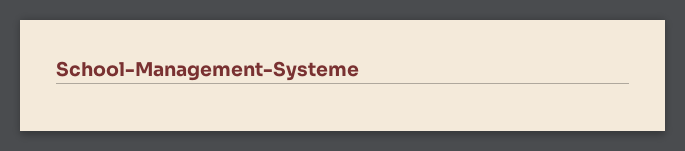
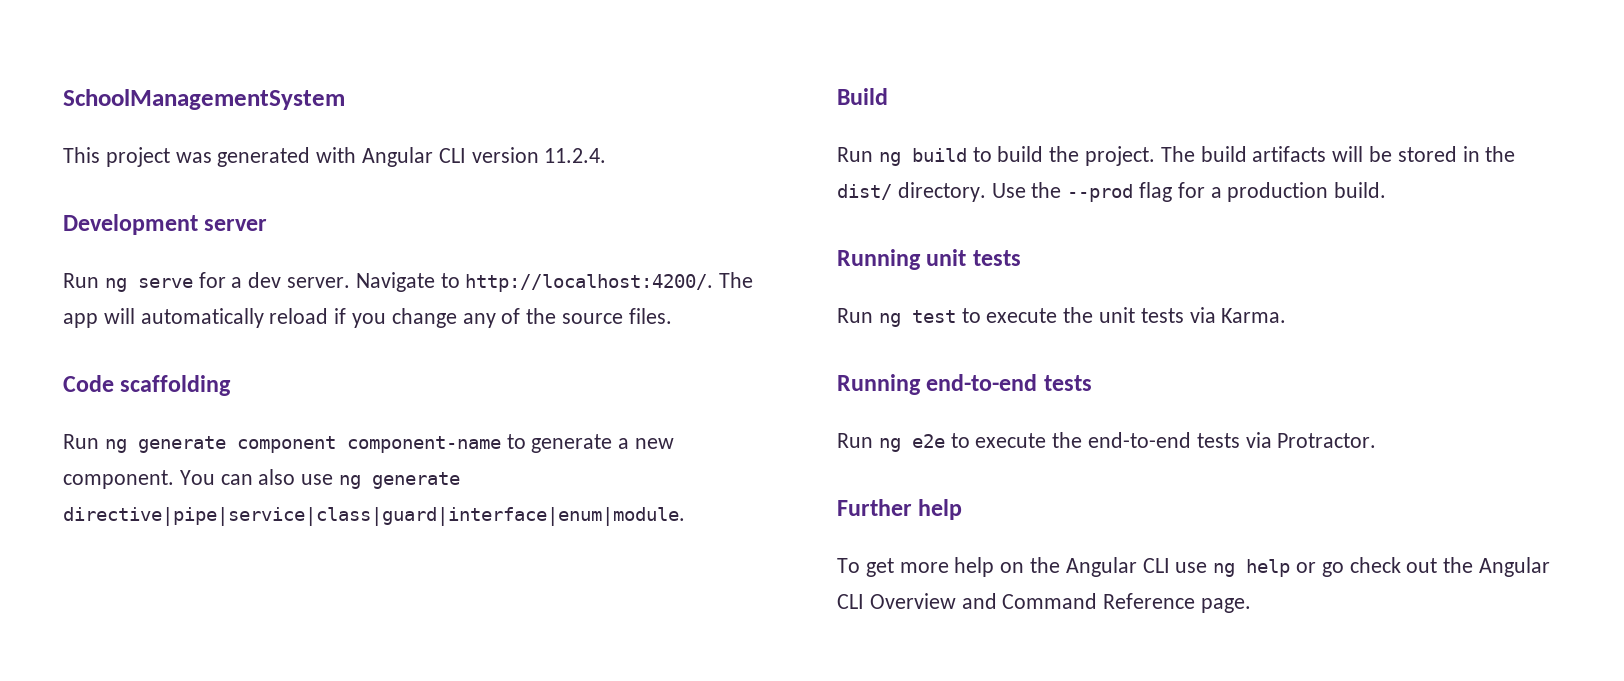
- School-Management-Systeme
+ SchoolManagementSystem
+ This project was generated with Angular CLI version 11.2.4.
+ Development server
+ Run ng serve for a dev server. Navigate to http://localhost:4200/. The app will automatically reload if you change any of the source files.
+ Code scaffolding
+ Run ng generate component component-name to generate a new component. You can also use ng generate directive|pipe|service|class|guard|interface|enum|module.
+ Build
+ Run ng build to build the project. The build artifacts will be stored in the dist/ directory. Use the --prod flag for a production build.
+ Running unit tests
+ Run ng test to execute the unit tests via Karma.
+ Running end-to-end tests
+ Run ng e2e to execute the end-to-end tests via Protractor.
+ Further help
+ To get more help on the Angular CLI use ng help or go check out the Angular CLI Overview and Command Reference page.

